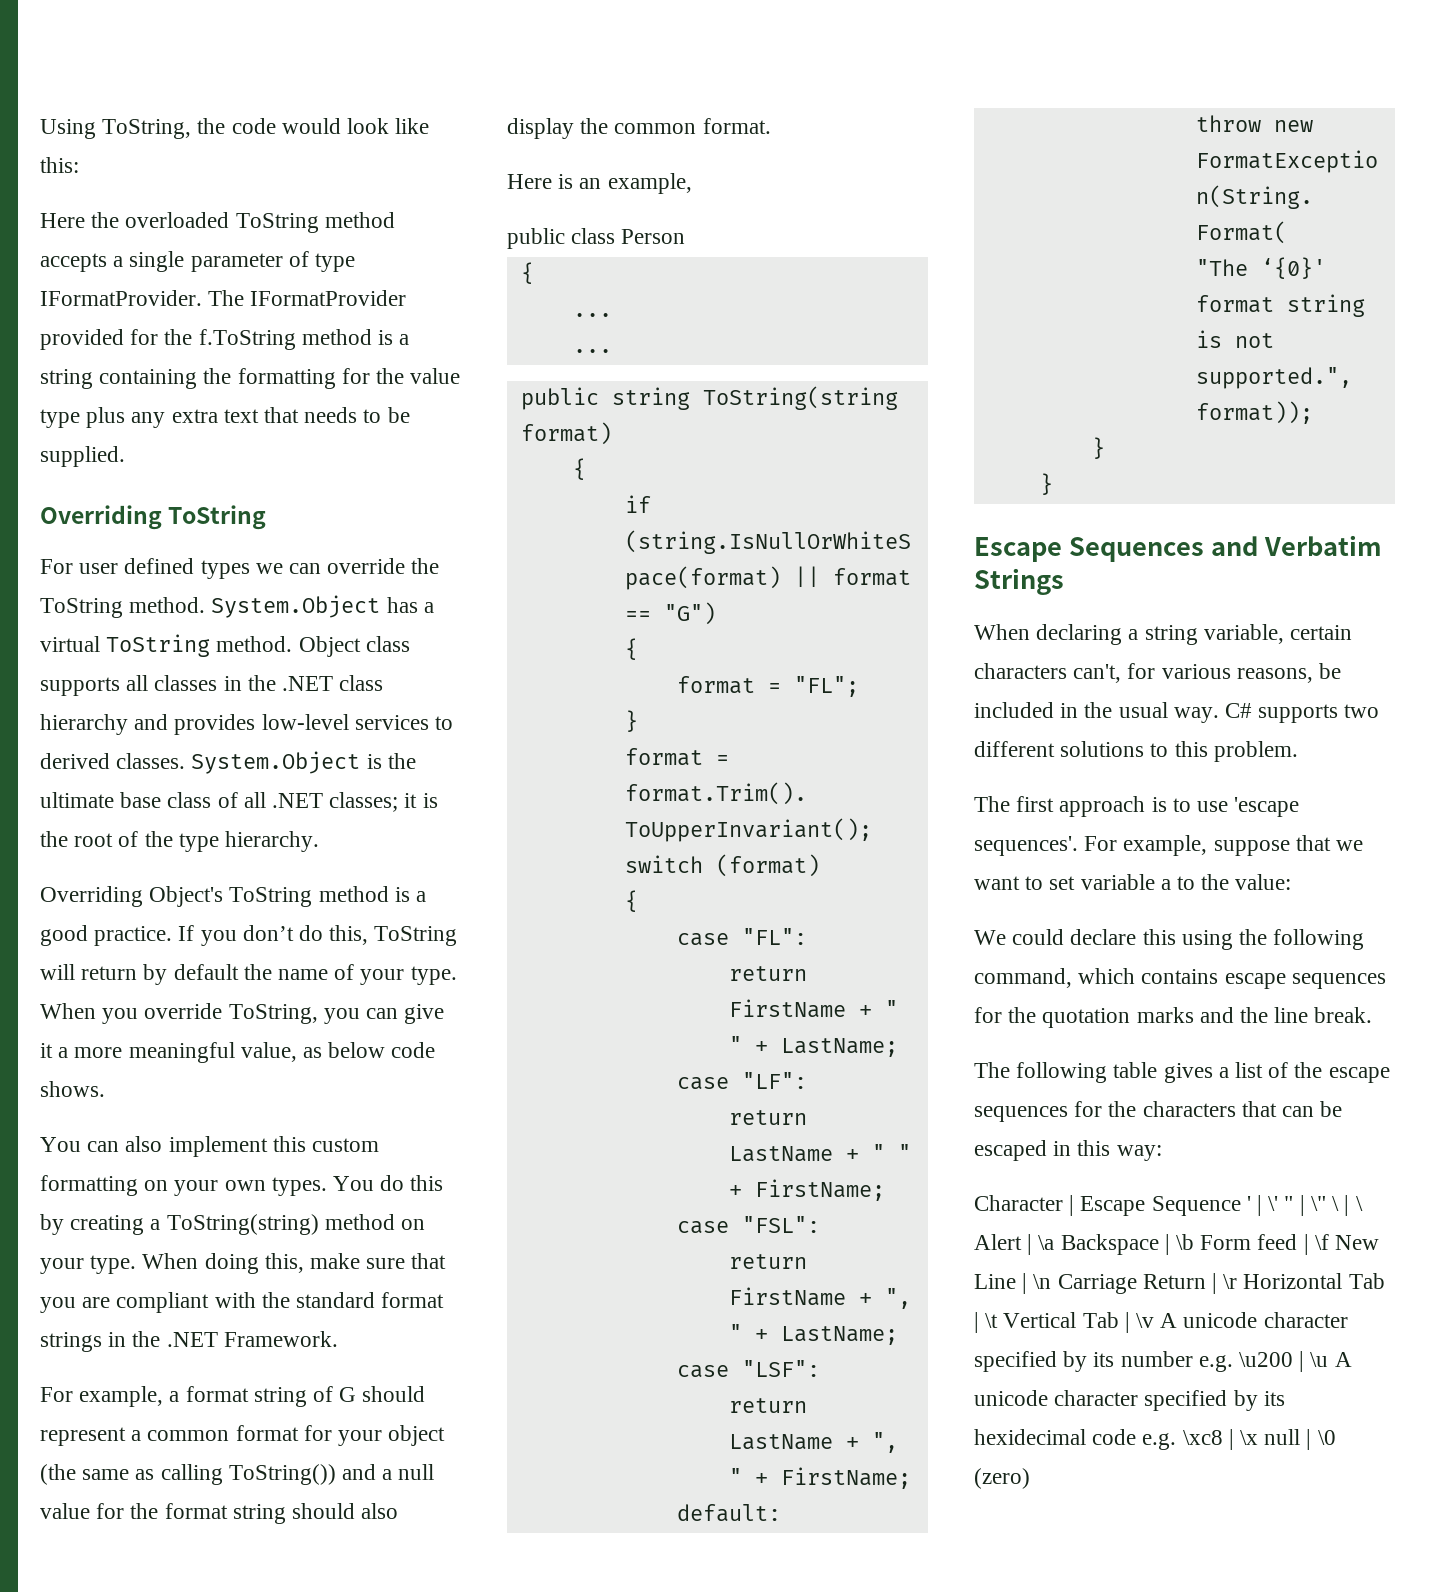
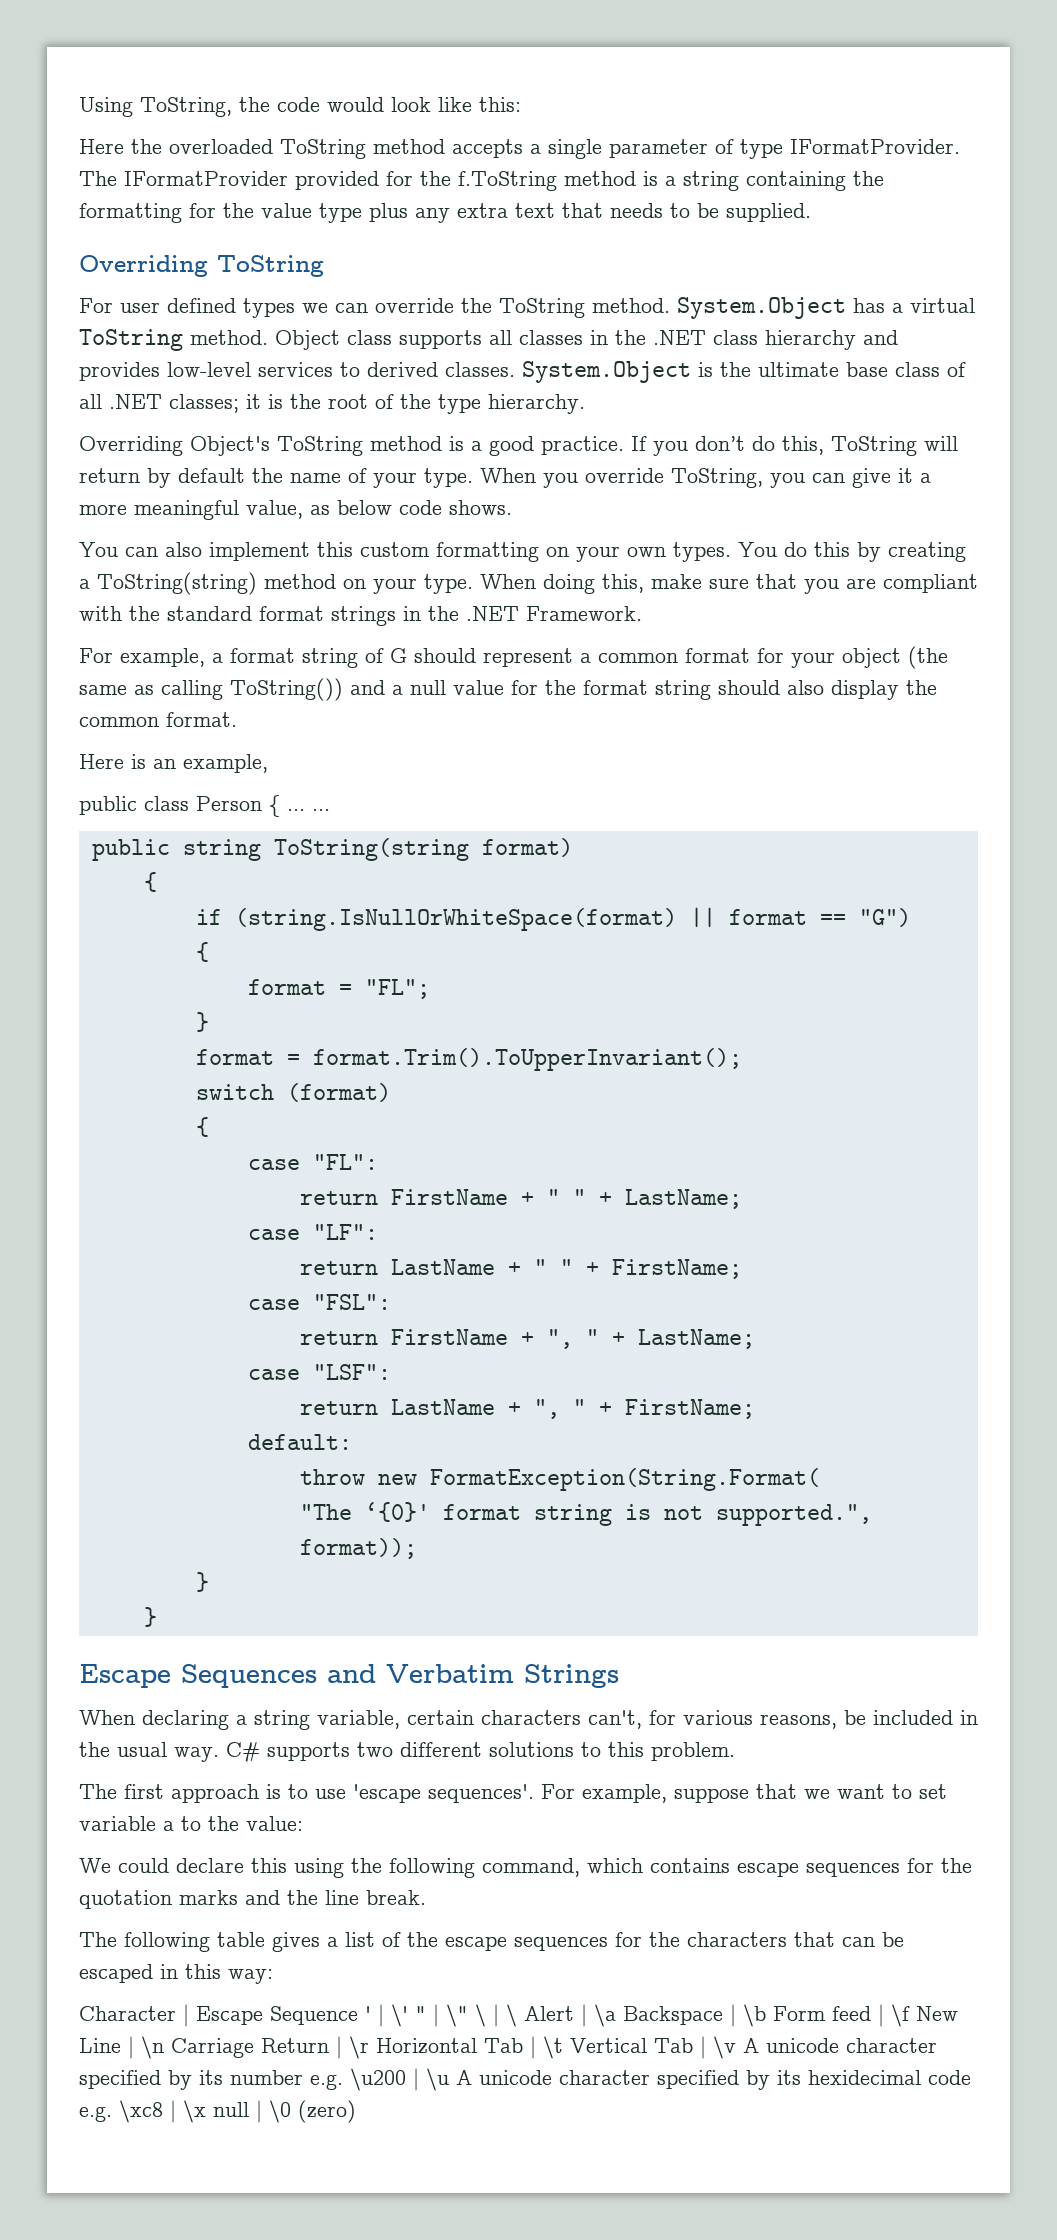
- public class Person
- {
- ...
- ...
+ public class Person { ... ...

